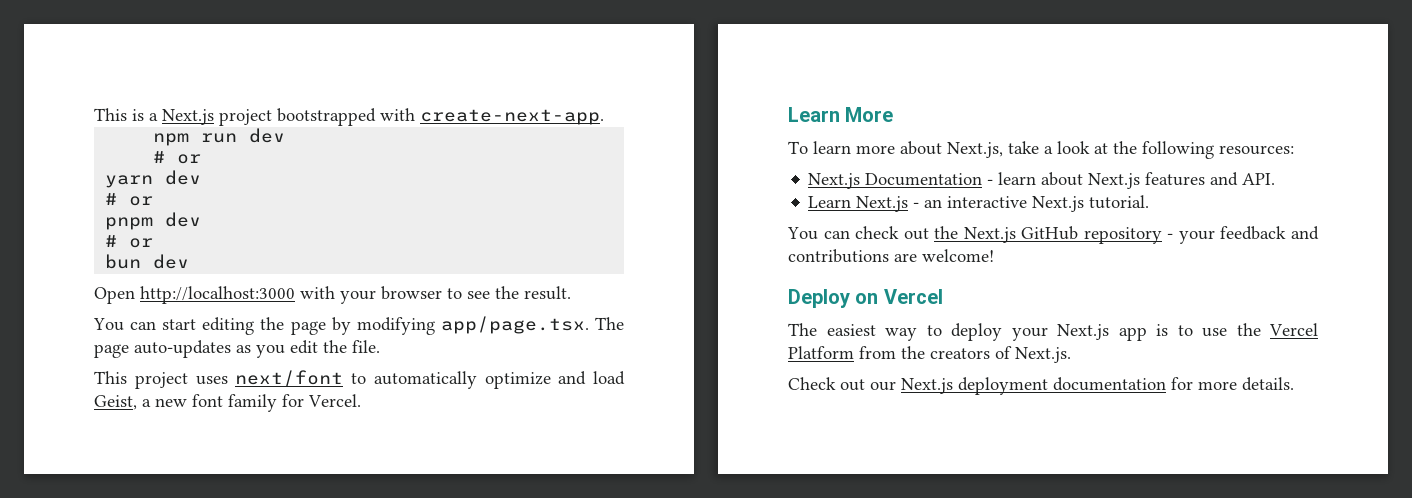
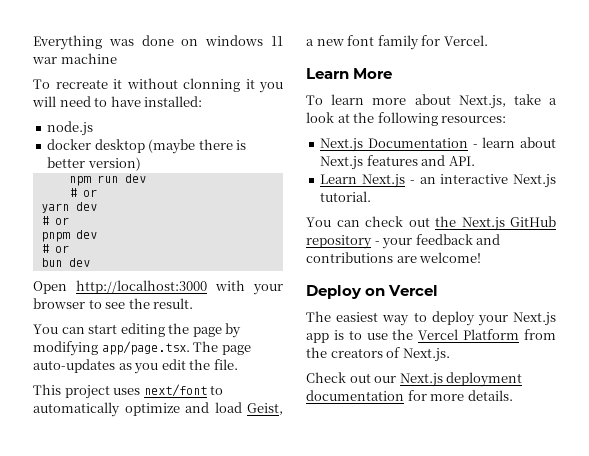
- This is a Next.js project bootstrapped with create-next-app.
+ Everything was done on windows 11 war machine
+ To recreate it without clonning it you will need to have installed:
+ node.js
+ docker desktop (maybe there is better version)

